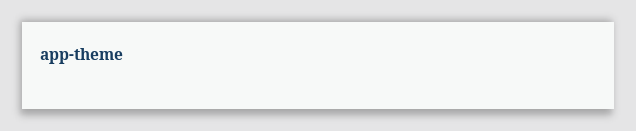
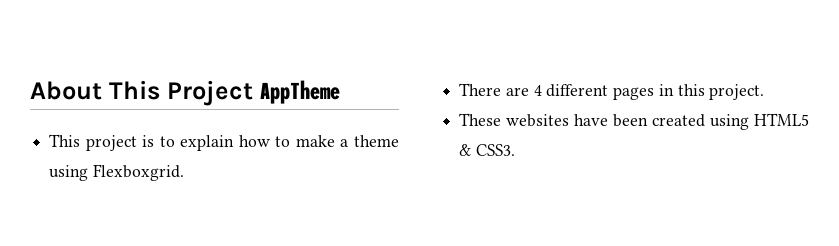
- app-theme
+ About This Project AppTheme
+ This project is to explain how to make a theme using Flexboxgrid.
+ There are 4 different pages in this project.
+ These websites have been created using HTML5 & CSS3.

